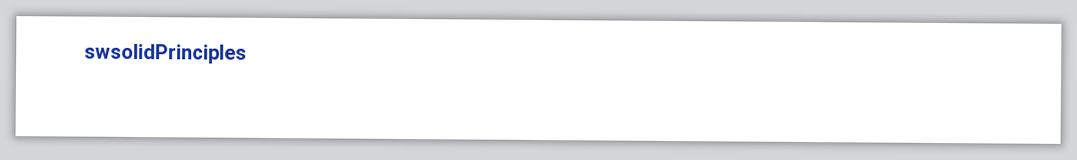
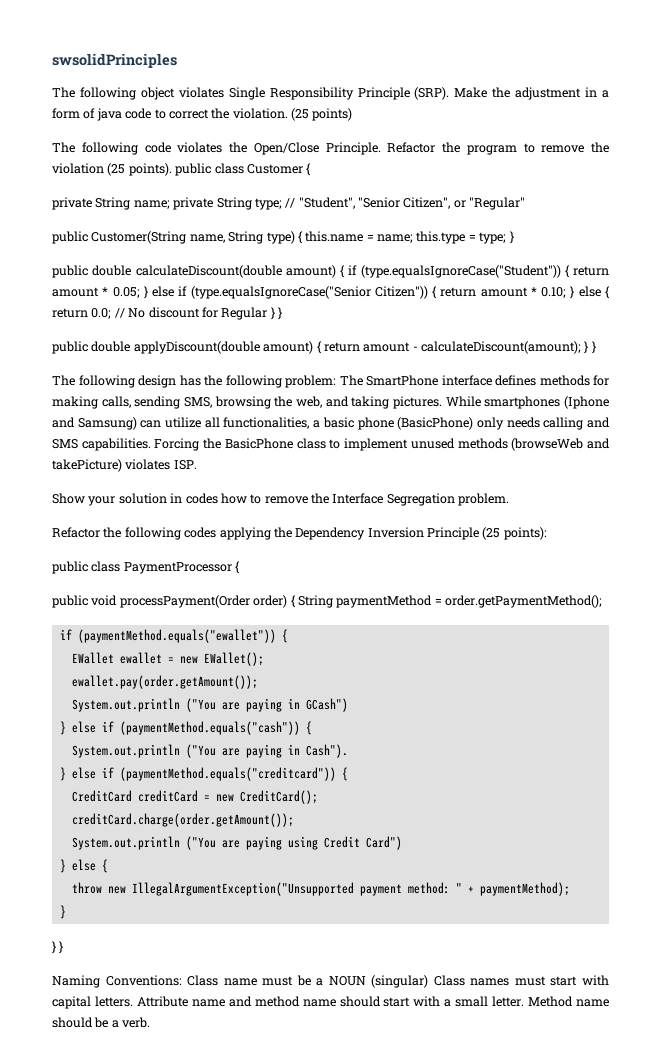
+ The following object violates Single Responsibility Principle (SRP). Make the adjustment in a form of java code to correct the violation. (25 points)
+ The following code violates the Open/Close Principle. Refactor the program to remove the violation (25 points). public class Customer {
+ private String name; private String type; // "Student", "Senior Citizen", or "Regular"
+ public Customer(String name, String type) { this.name = name; this.type = type; }
+ public double calculateDiscount(double amount) { if (type.equalsIgnoreCase("Student")) { return amount * 0.05; } else if (type.equalsIgnoreCase("Senior Citizen")) { return amount * 0.10; } else { return 0.0; // No discount for Regular } }
+ public double applyDiscount(double amount) { return amount - calculateDiscount(amount); } }
+ The following design has the following problem: The SmartPhone interface defines methods for making calls, sending SMS, browsing the web, and taking pictures. While smartphones (Iphone and Samsung) can utilize all functionalities, a basic phone (BasicPhone) only needs calling and SMS capabilities. Forcing the BasicPhone class to implement unused methods (browseWeb and takePicture) violates ISP.
+ Show your solution in codes how to remove the Interface Segregation problem.
+ Refactor the following codes applying the Dependency Inversion Principle (25 points):
+ public class PaymentProcessor {
+ public void processPayment(Order order) { String paymentMethod = order.getPaymentMethod();
+ if (paymentMethod.equals("ewallet")) {
+ EWallet ewallet = new EWallet();
+ ewallet.pay(order.getAmount());
+ System.out.println ("You are paying in GCash")
+ } else if (paymentMethod.equals("cash")) {
+ System.out.println ("You are paying in Cash").
+ } else if (paymentMethod.equals("creditcard")) {
+ CreditCard creditCard = new CreditCard();
+ creditCard.charge(order.getAmount());
+ System.out.println ("You are paying using Credit Card")
+ } else {
+ throw new IllegalArgumentException("Unsupported payment method: " + paymentMethod);
+ }
+ } }
+ Naming Conventions: Class name must be a NOUN (singular) Class names must start with capital letters. Attribute name and method name should start with a small letter. Method name should be a verb.

